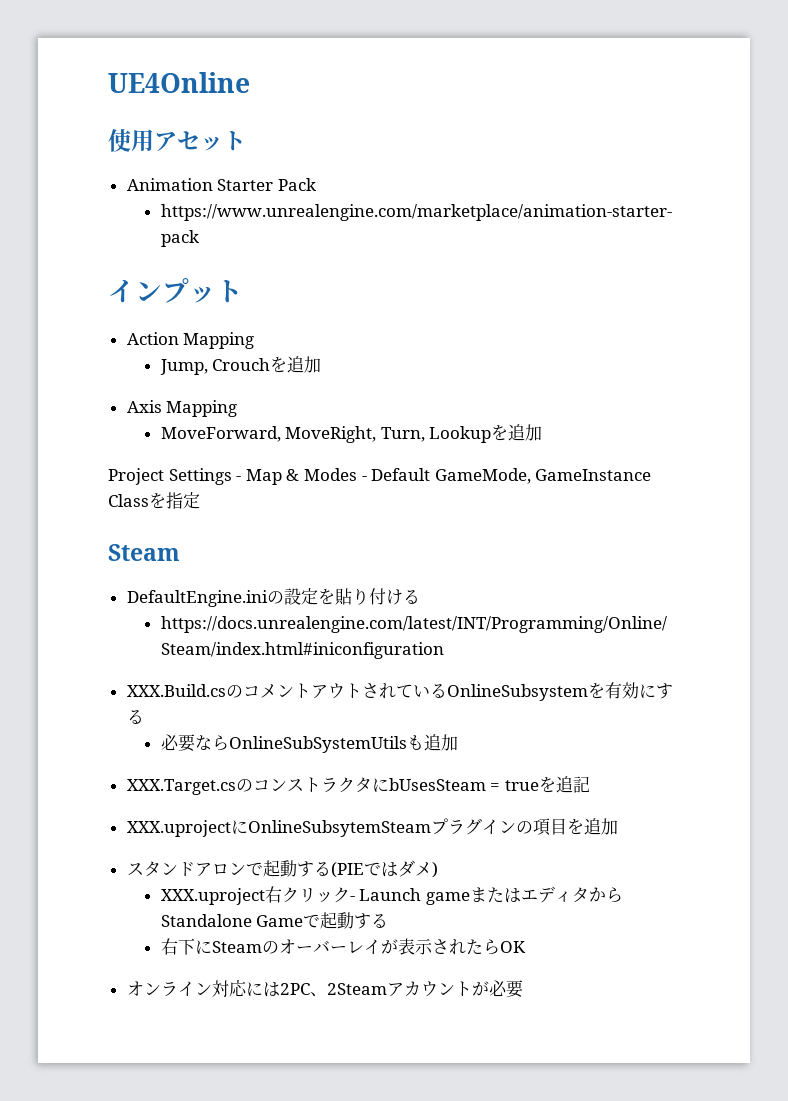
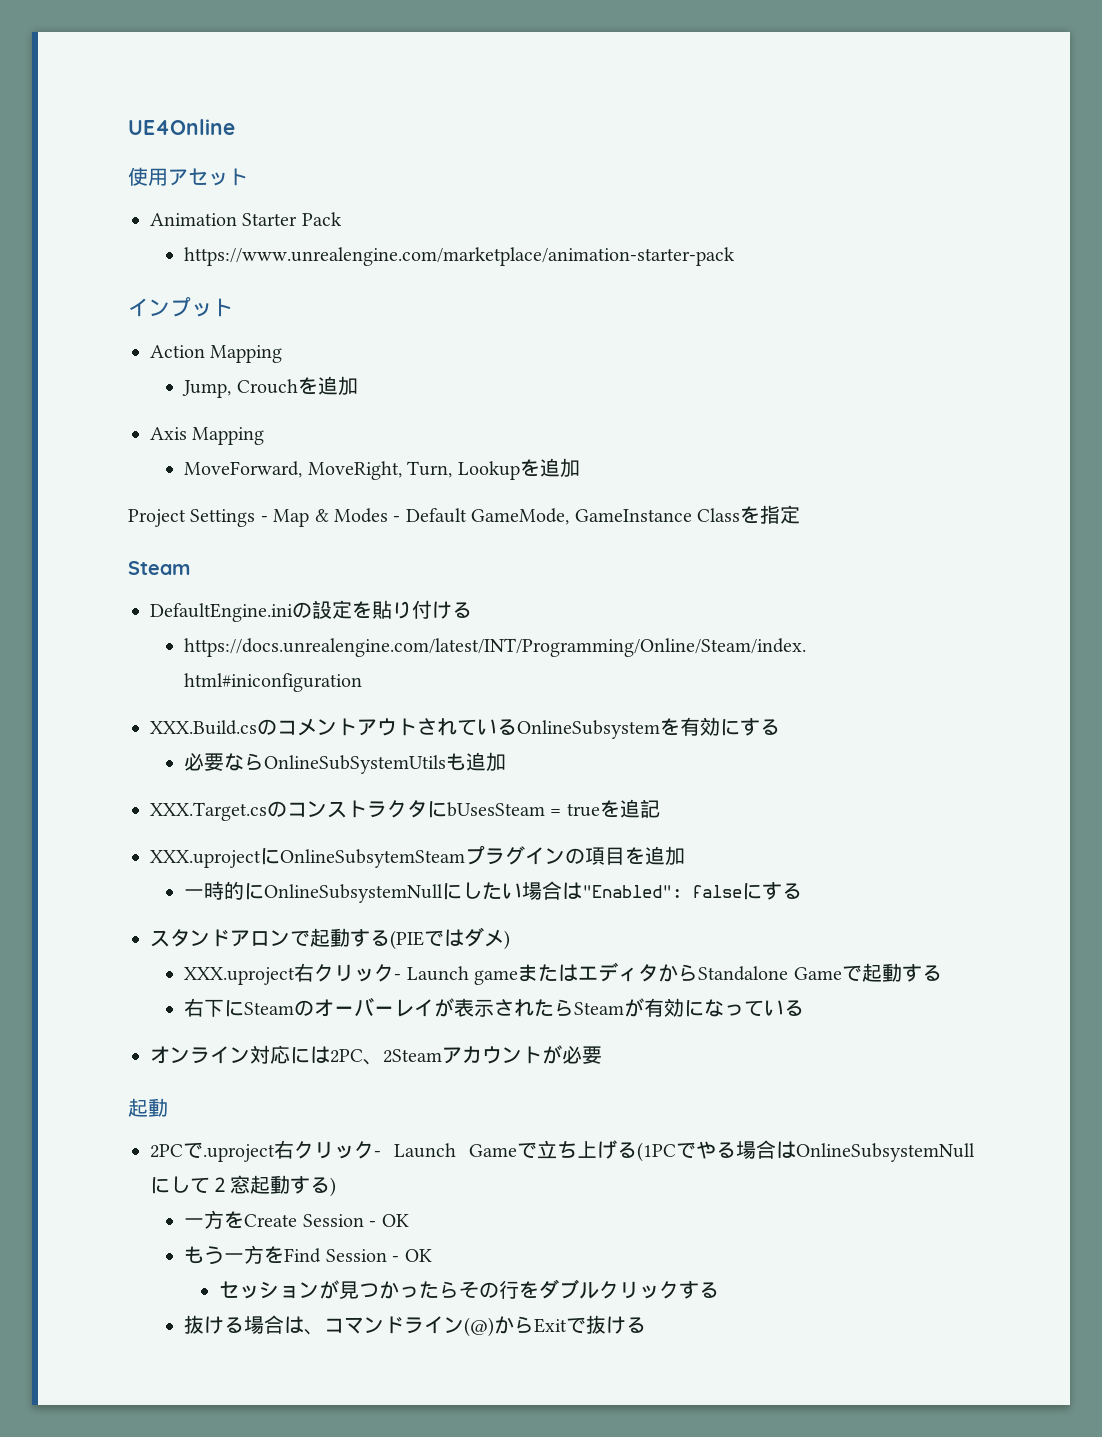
+ 一時的にOnlineSubsystemNullにしたい場合は"Enabled": falseにする
- 右下にSteamのオーバーレイが表示されたらOK
+ 右下にSteamのオーバーレイが表示されたらSteamが有効になっている
  オンライン対応には2PC、2Steamアカウントが必要
+ 起動
+ 2PCで.uproject右クリック- Launch Gameで立ち上げる(1PCでやる場合はOnlineSubsystemNullにして２窓起動する)
+ 一方をCreate Session - OK
+ もう一方をFind Session - OK
+ セッションが見つかったらその行をダブルクリックする
+ 抜ける場合は、コマンドライン(@)からExitで抜ける

